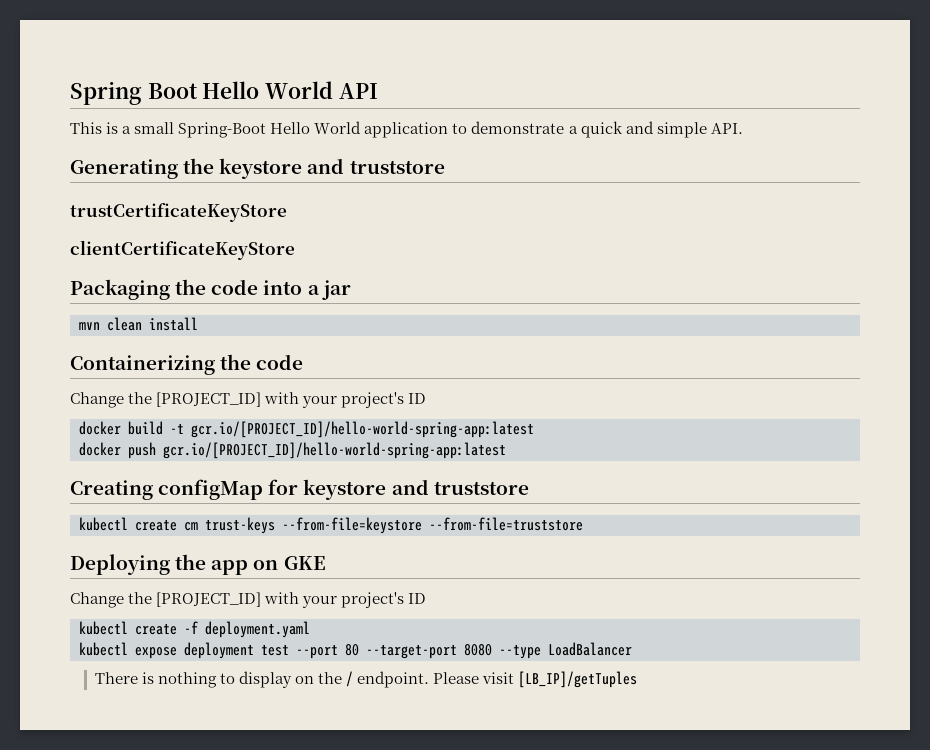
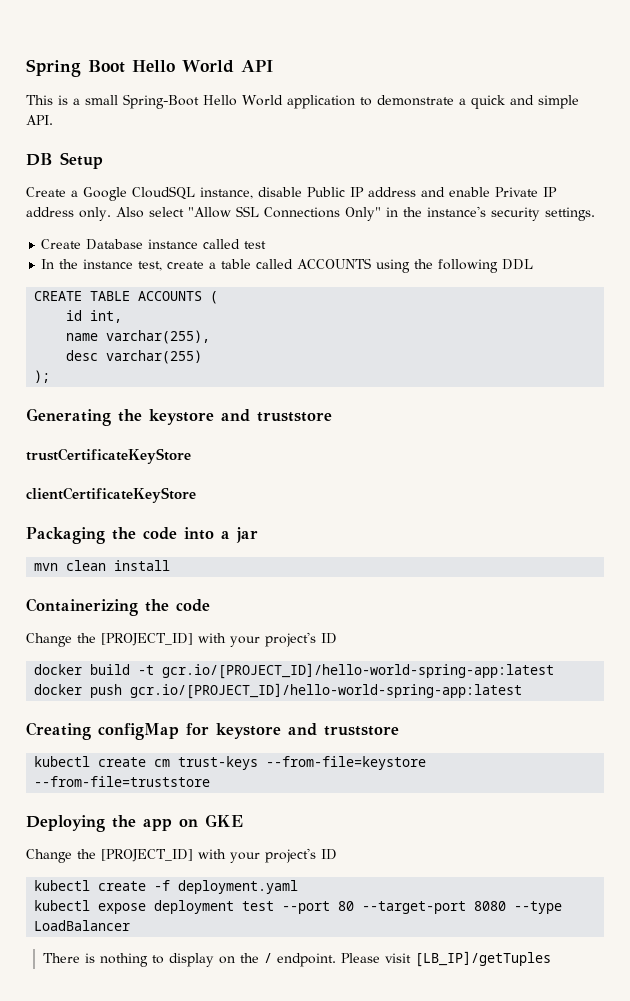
+ DB Setup
+ Create a Google CloudSQL instance, disable Public IP address and enable Private IP address only. Also select "Allow SSL Connections Only" in the instance's security settings.
+ Create Database instance called test
+ In the instance test, create a table called ACCOUNTS using the following DDL
+ CREATE TABLE ACCOUNTS (
+ id int,
+ name varchar(255),
+ desc varchar(255)
+ );

